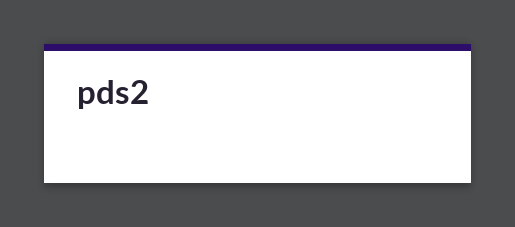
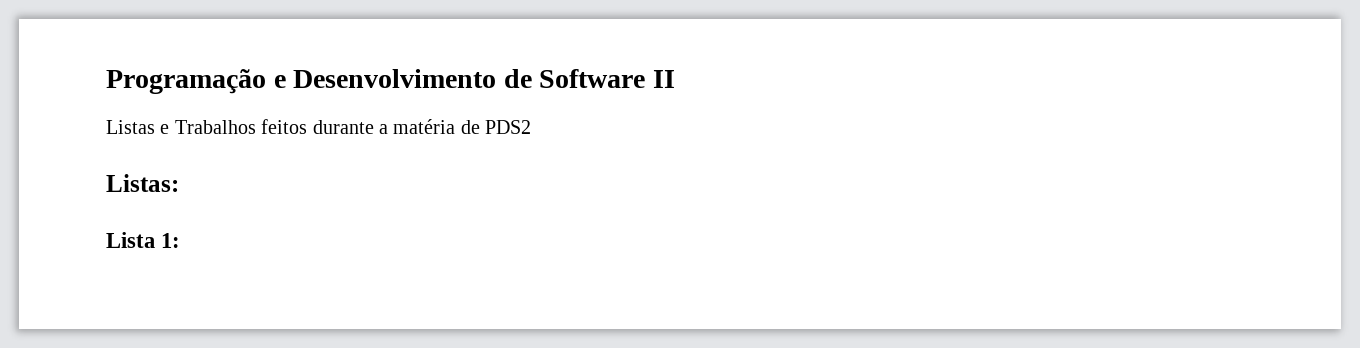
- pds2
+ Programação e Desenvolvimento de Software II
+ Listas e Trabalhos feitos durante a matéria de PDS2
+ Listas:
+ Lista 1:

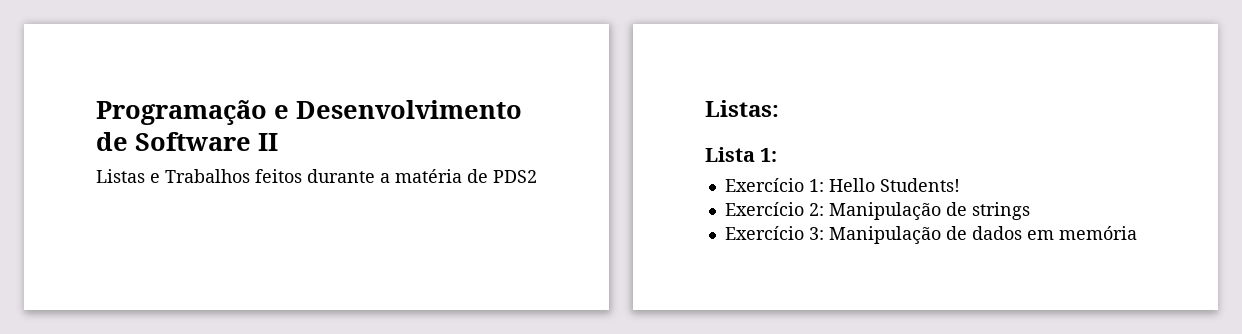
+ Exercício 1: Hello Students!
+ Exercício 2: Manipulação de strings
+ Exercício 3: Manipulação de dados em memória

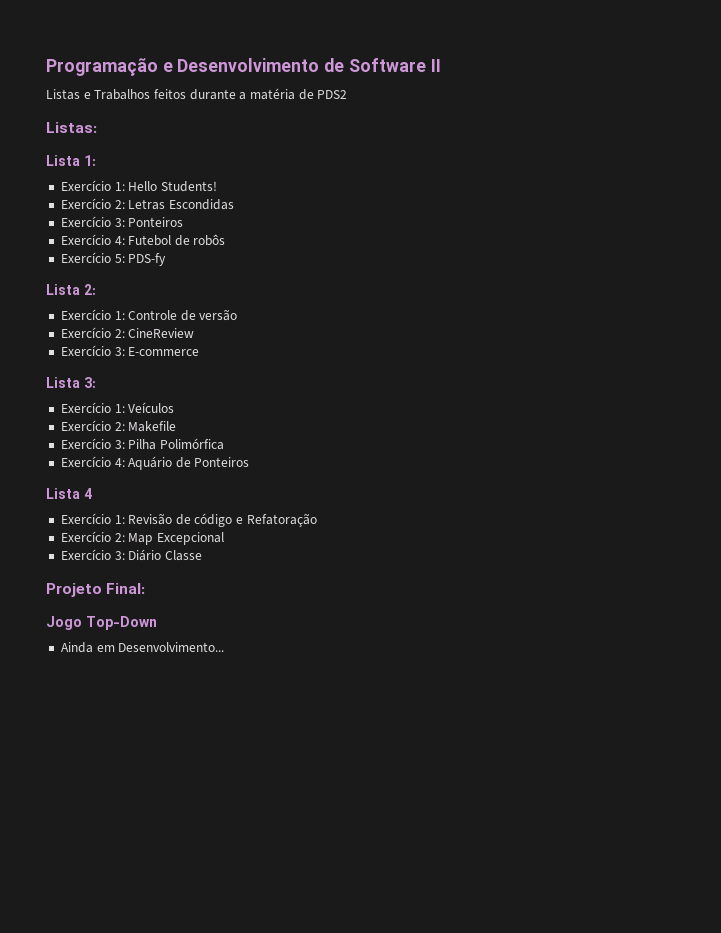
- Exercício 2: Manipulação de strings
- Exercício 3: Manipulação de dados em memória
+ Exercício 2: Letras Escondidas
+ Exercício 3: Ponteiros
+ Exercício 4: Futebol de robôs
+ Exercício 5: PDS-fy
+ Lista 2:
+ Exercício 1: Controle de versão
+ Exercício 2: CineReview
+ Exercício 3: E-commerce
+ Lista 3:
+ Exercício 1: Veículos
+ Exercício 2: Makefile
+ Exercício 3: Pilha Polimórfica
+ Exercício 4: Aquário de Ponteiros
+ Lista 4
+ Exercício 1: Revisão de código e Refatoração
+ Exercício 2: Map Excepcional
+ Exercício 3: Diário Classe
+ Projeto Final:
+ Jogo Top-Down
+ Ainda em Desenvolvimento...

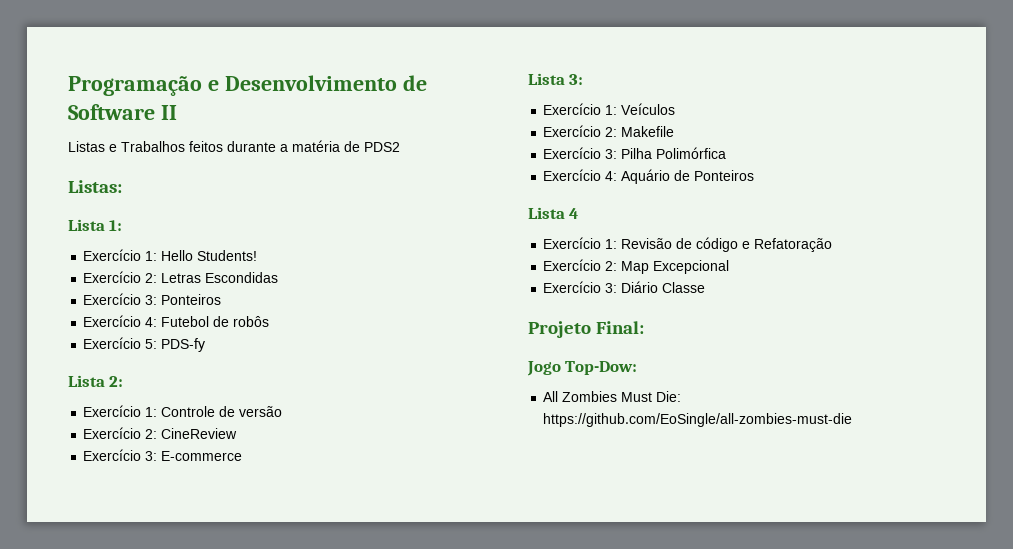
- Jogo Top-Down
- Ainda em Desenvolvimento...
+ Jogo Top-Dow:
+ All Zombies Must Die: https://github.com/EoSingle/all-zombies-must-die

